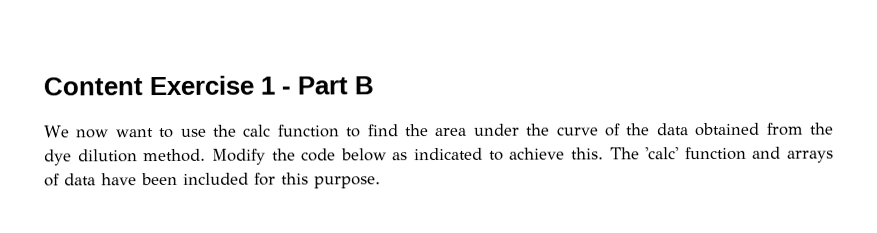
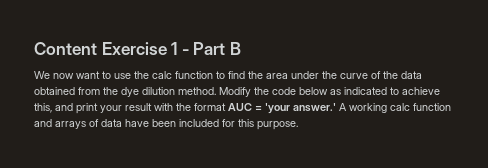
- Modify the code below as indicated to achieve this. The 'calc' function and arrays of data have been included for this purpose.
+ Modify the code below as indicated to achieve this, and print your result with the format AUC = 'your answer.' A working calc function and arrays of data have been included for this purpose.

